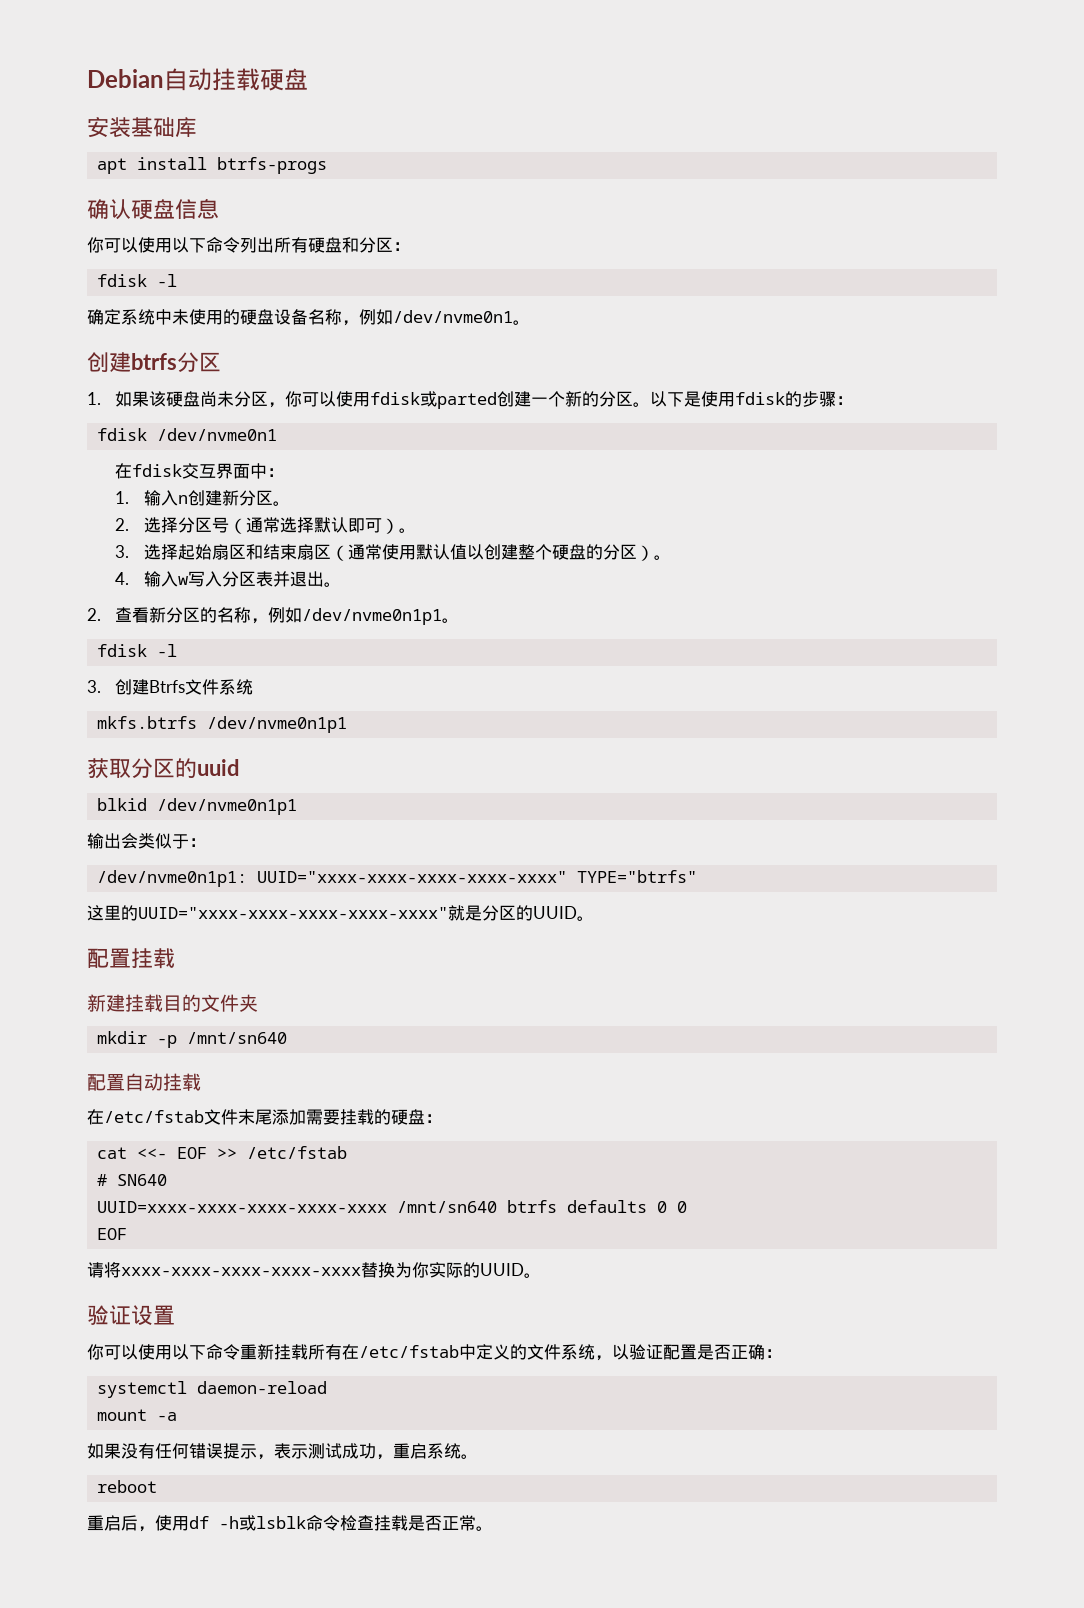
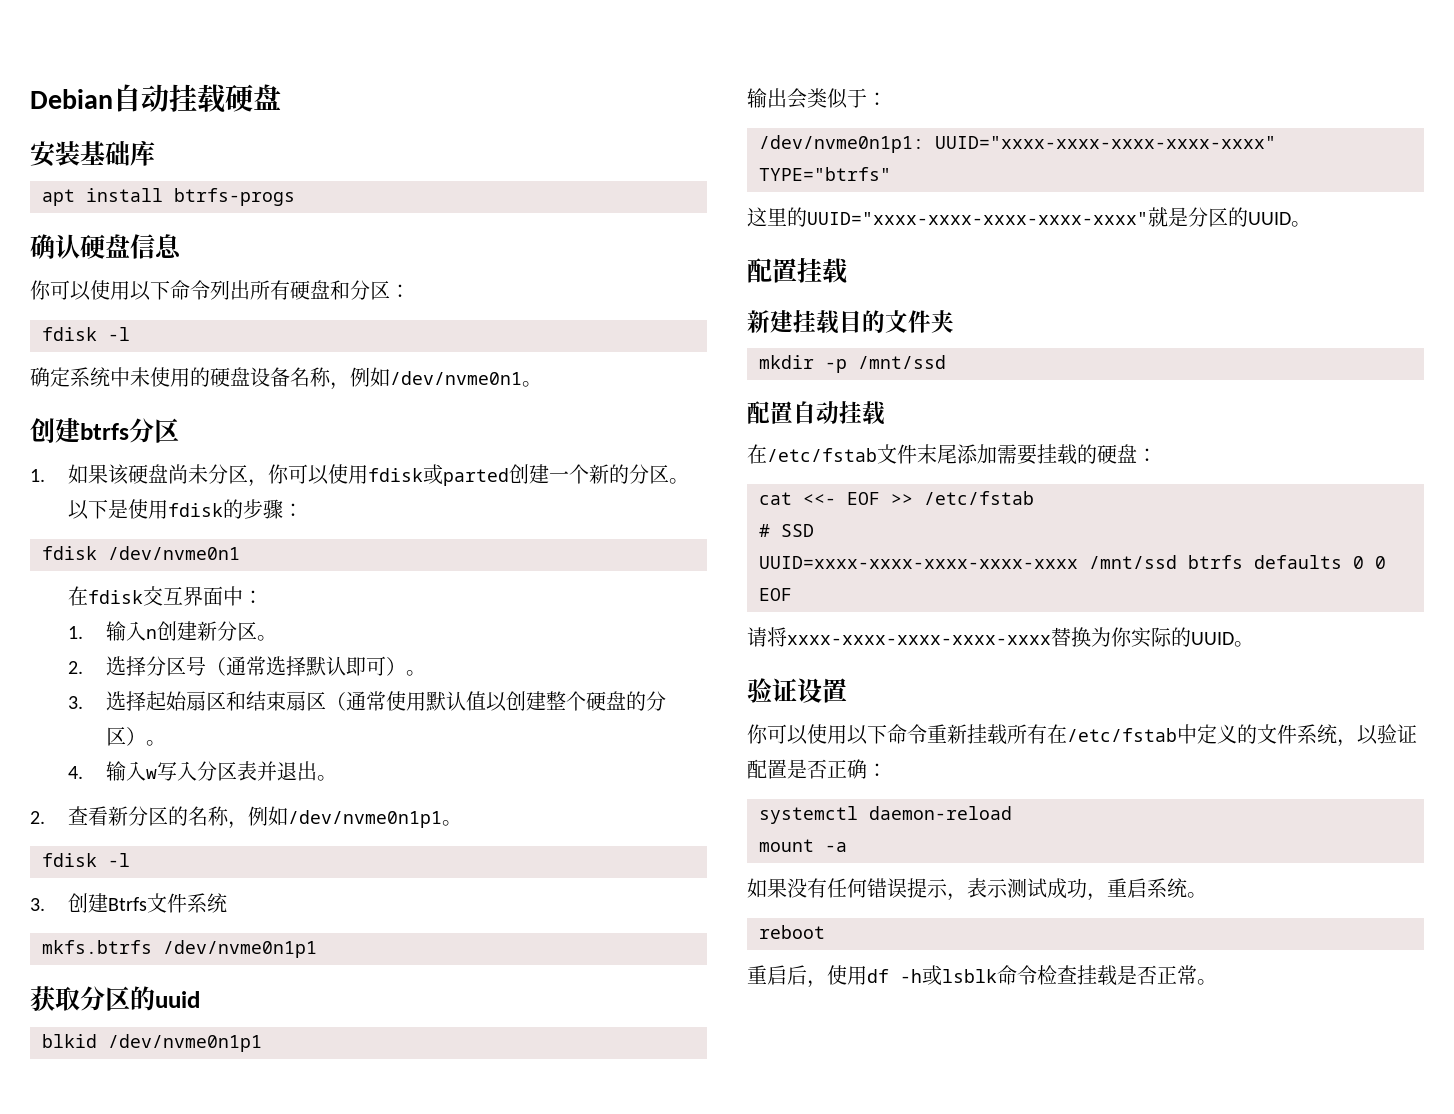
- mkdir -p /mnt/sn640
+ mkdir -p /mnt/ssd
- # SN640
+ # SSD
- UUID=xxxx-xxxx-xxxx-xxxx-xxxx /mnt/sn640 btrfs defaults 0 0
+ UUID=xxxx-xxxx-xxxx-xxxx-xxxx /mnt/ssd btrfs defaults 0 0

